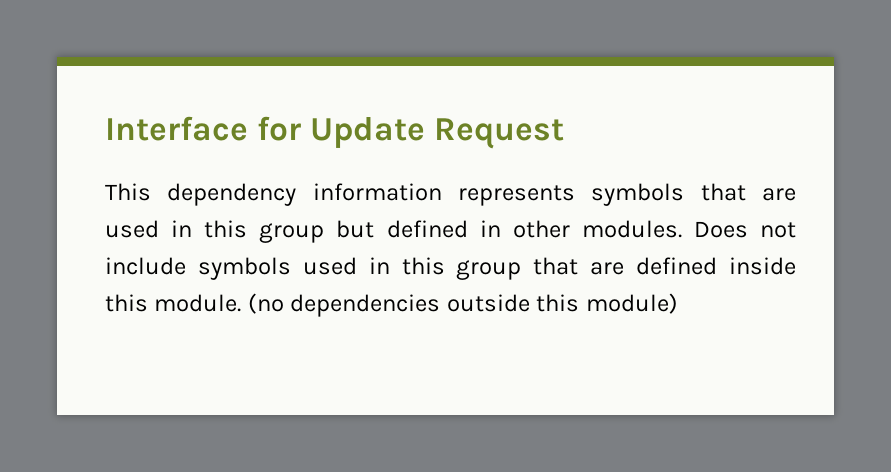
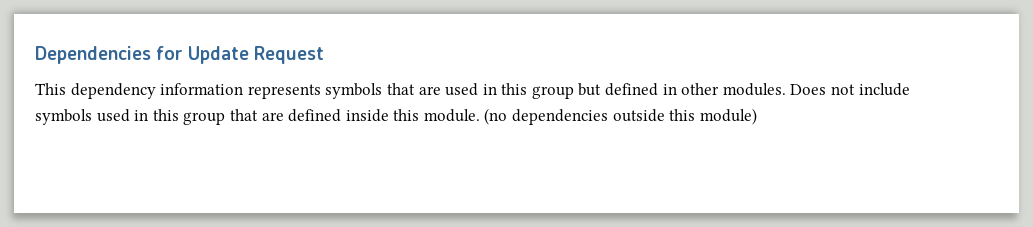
- Interface for Update Request
+ Dependencies for Update Request

